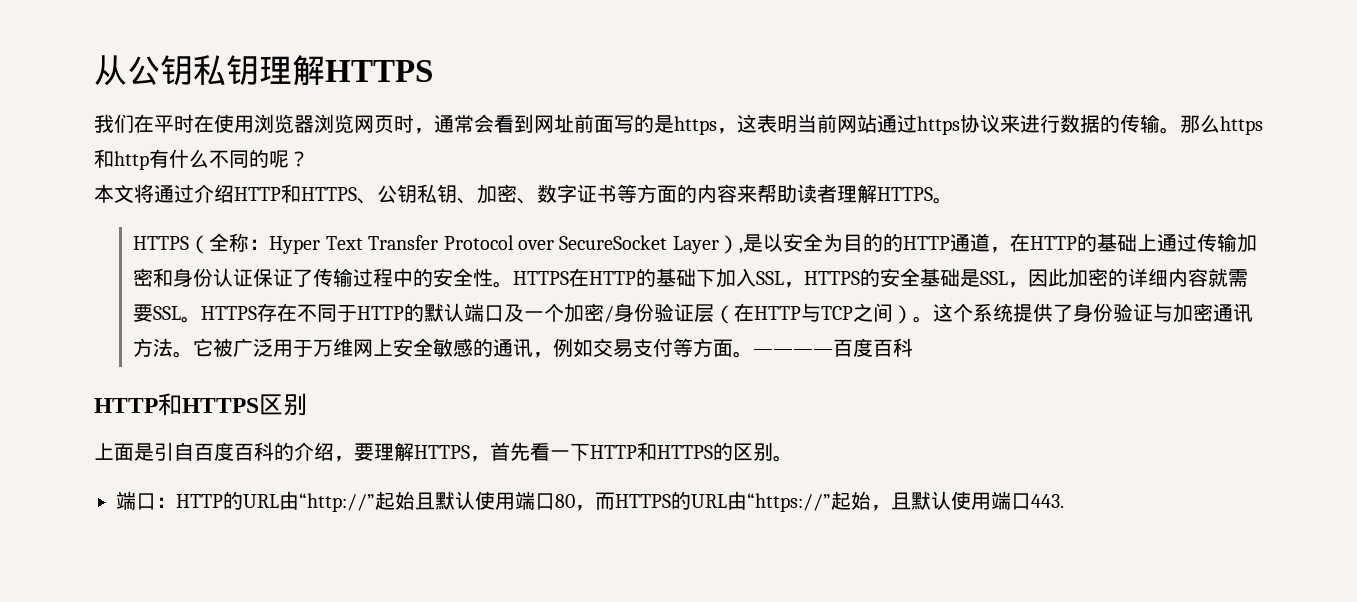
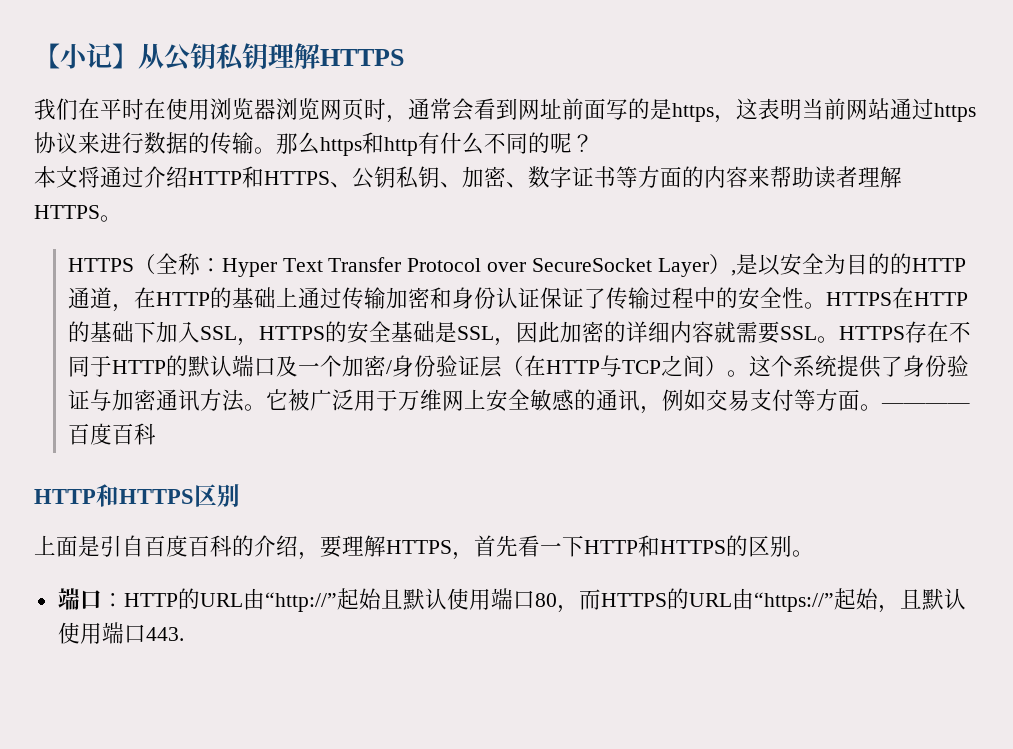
- 从公钥私钥理解HTTPS
+ 【小记】从公钥私钥理解HTTPS

